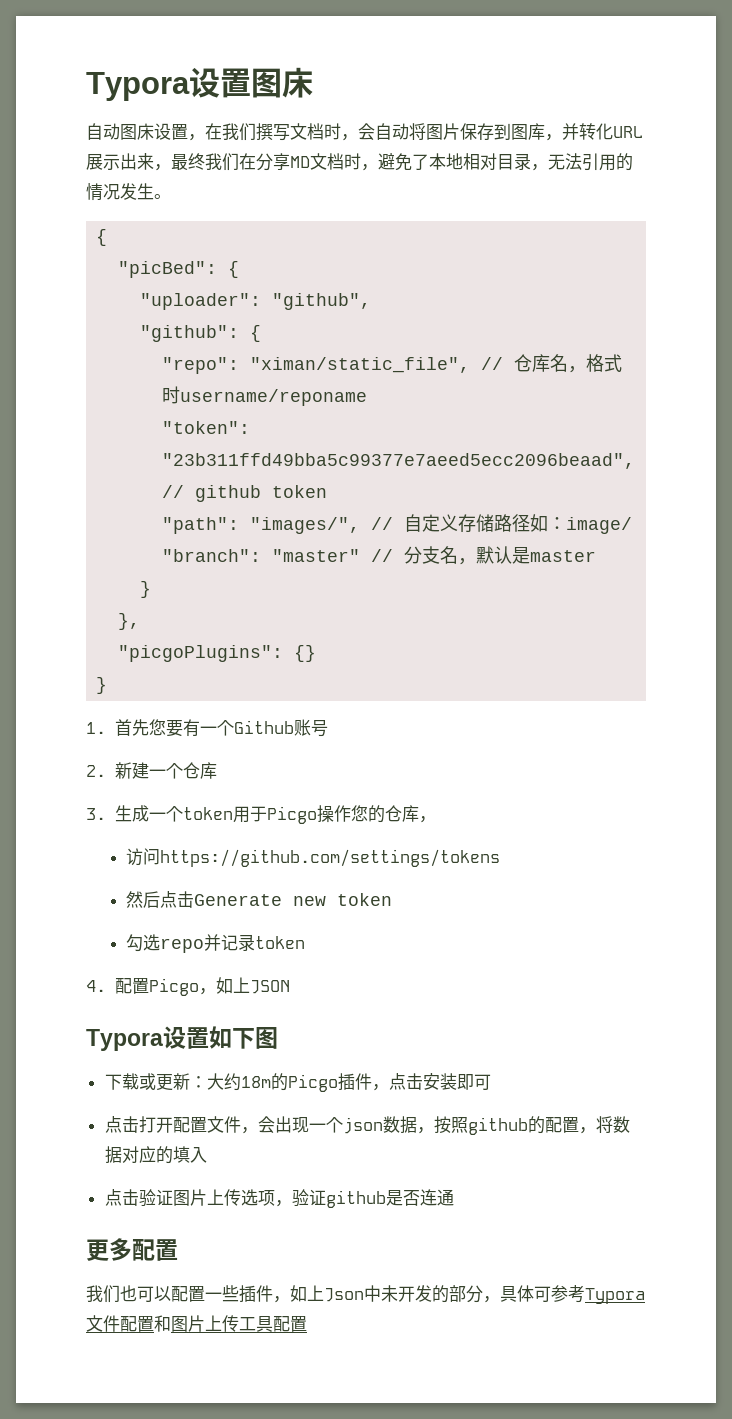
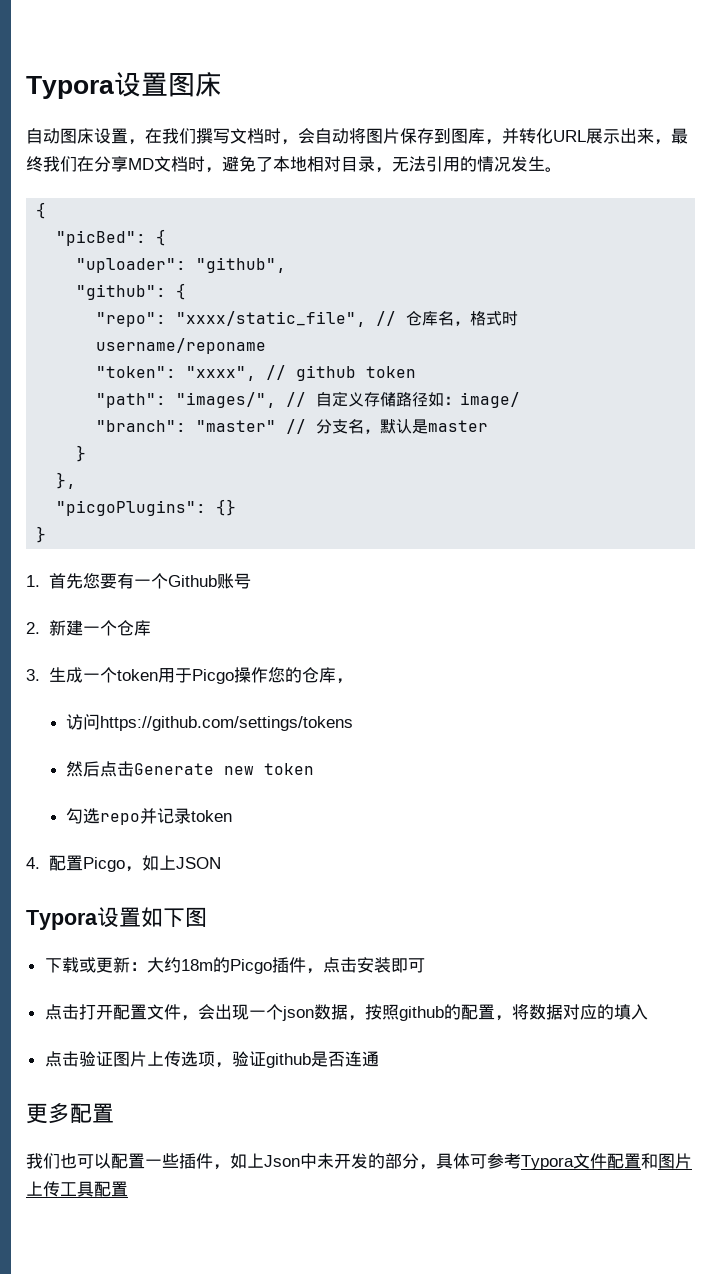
- "repo": "ximan/static_file", // 仓库名，格式时username/reponame
+ "repo": "xxxx/static_file", // 仓库名，格式时username/reponame
- "token": "23b311ffd49bba5c99377e7aeed5ecc2096beaad", // github token
+ "token": "xxxx", // github token

